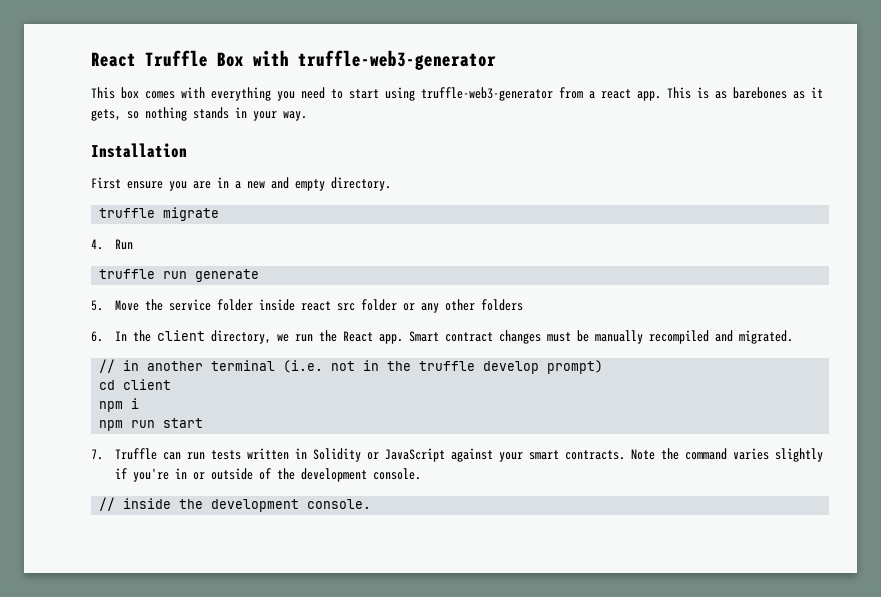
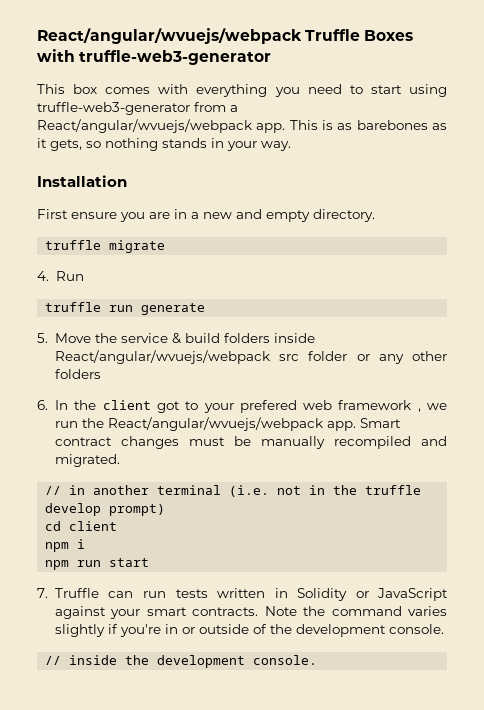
- React Truffle Box with truffle-web3-generator
+ React/angular/wvuejs/webpack Truffle Boxes with truffle-web3-generator
- This box comes with everything you need to start using truffle-web3-generator from a react app.
+ This box comes with everything you need to start using truffle-web3-generator from a React/angular/wvuejs/webpack app.
- 5. Move the service folder inside react src folder or any other folders
+ 5. Move the service & build folders inside React/angular/wvuejs/webpack src folder or any other folders
- 6. In the client directory, we run the React app.
+ 6. In the client got to your prefered web framework , we run the React/angular/wvuejs/webpack app.

